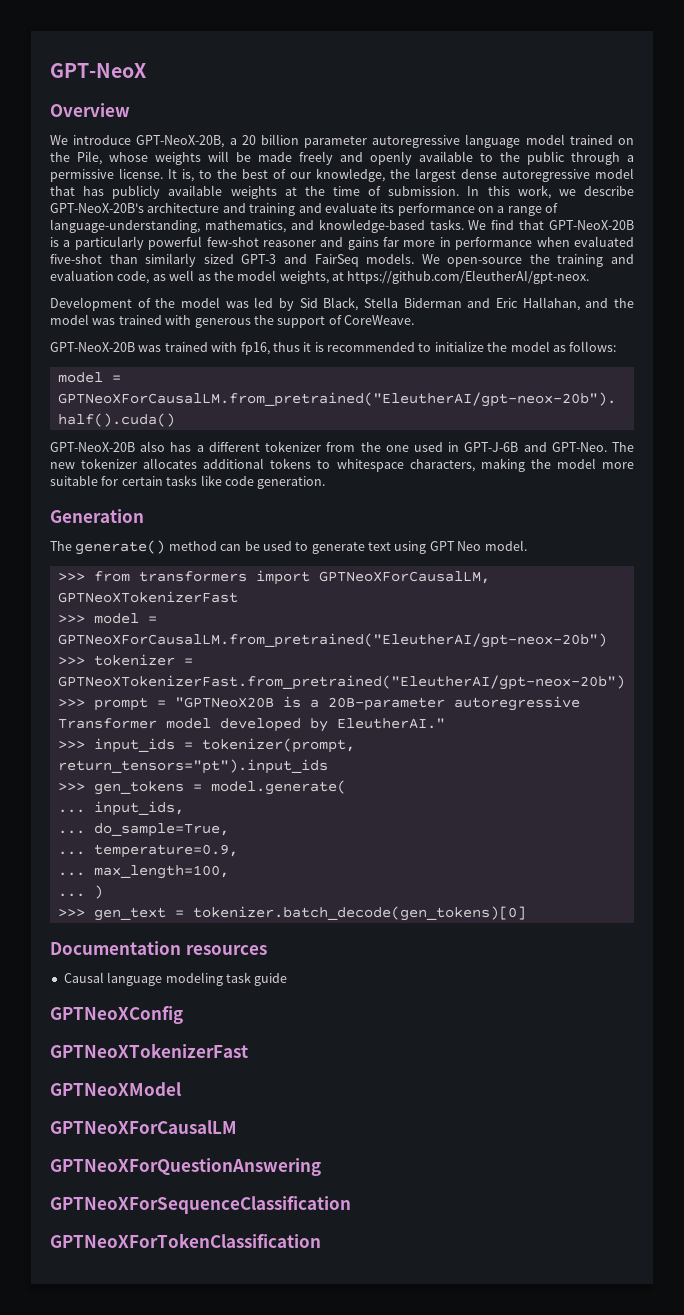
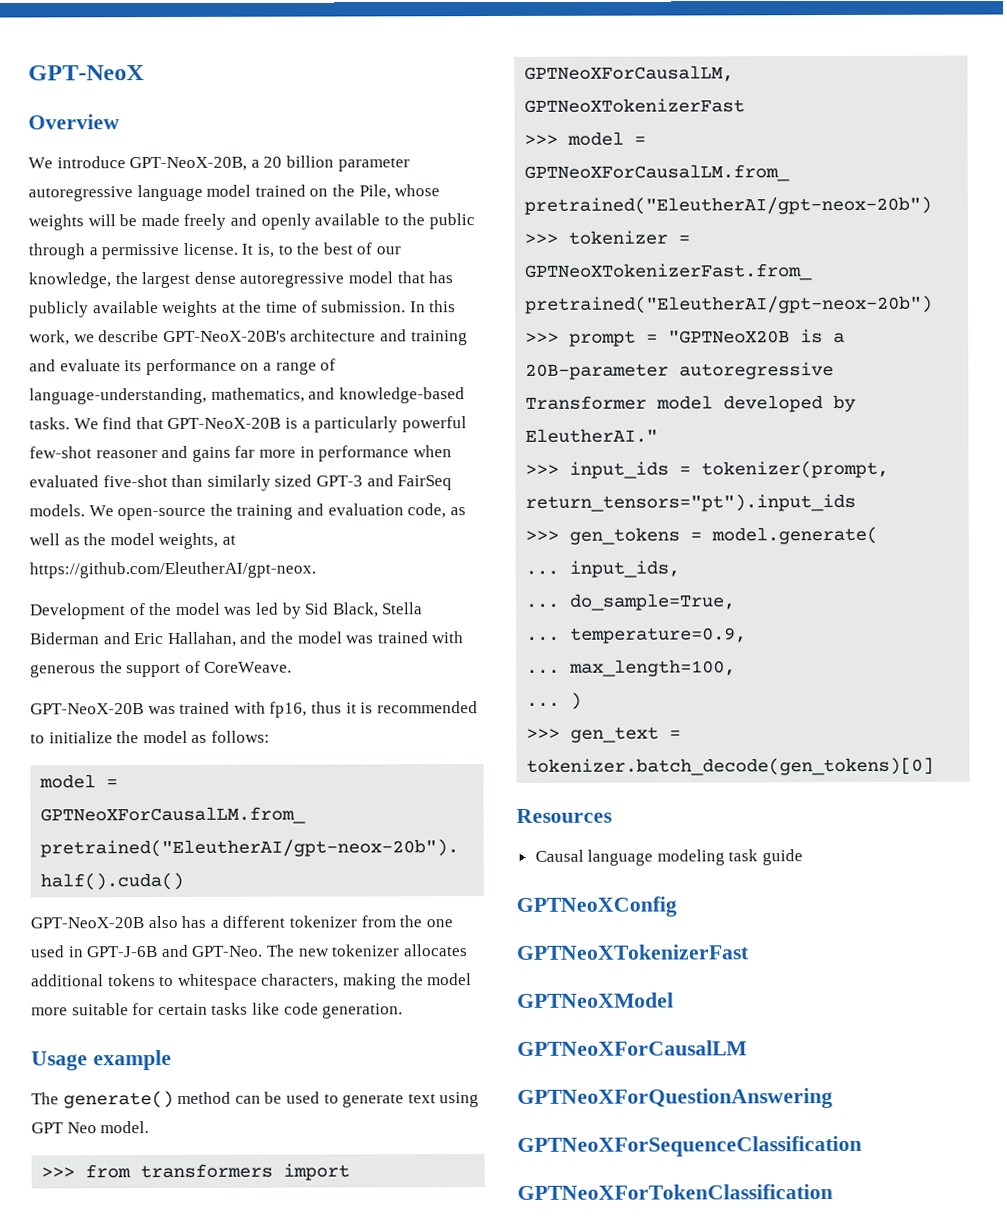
- Generation
+ Usage example
- Documentation resources
+ Resources

